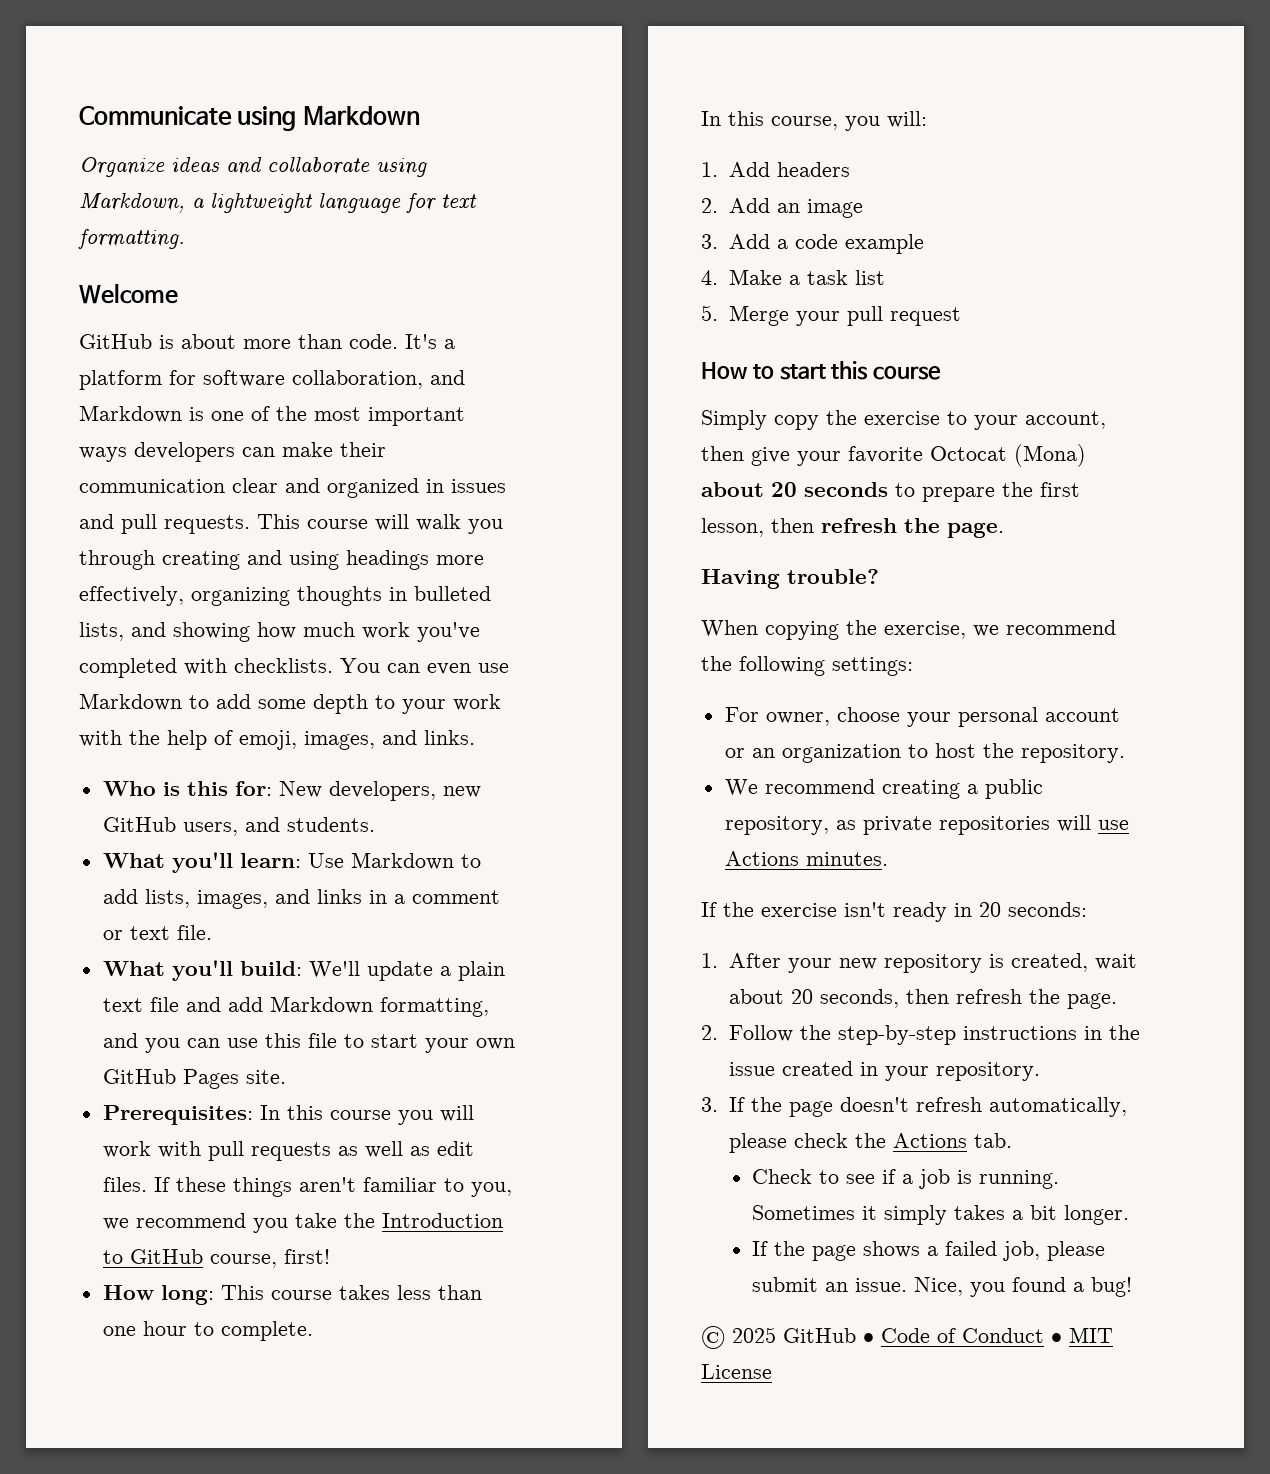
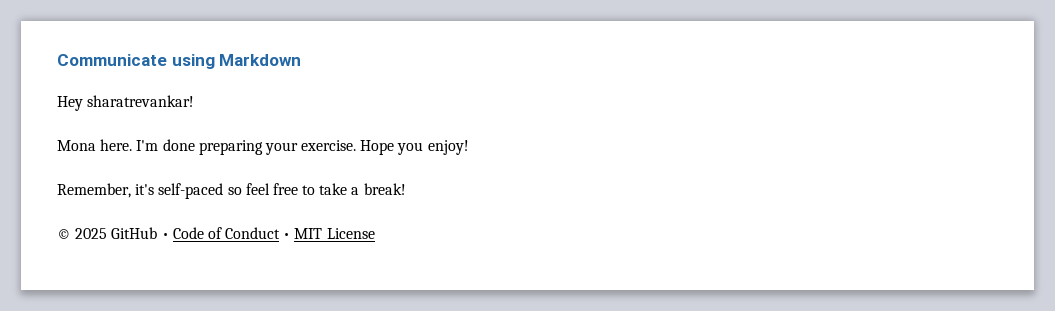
- Organize ideas and collaborate using Markdown, a lightweight language for text formatting.
- Welcome
- GitHub is about more than code. It's a platform for software collaboration, and Markdown is one of the most important ways developers can make their communication clear and organized in issues and pull requests. This course will walk you through creating and using headings more effectively, organizing thoughts in bulleted lists, and showing how much work you've completed with checklists. You can even use Markdown to add some depth to your work with the help of emoji, images, and links.
- Who is this for: New developers, new GitHub users, and students.
- What you'll learn: Use Markdown to add lists, images, and links in a comment or text file.
- What you'll build: We'll update a plain text file and add Markdown formatting, and you can use this file to start your own GitHub Pages site.
- Prerequisites: In this course you will work with pull requests as well as edit files. If these things aren't familiar to you, we recommend you take the Introduction to GitHub course, first!
- How long: This course takes less than one hour to complete.
- In this course, you will:
- 1. Add headers
- 2. Add an image
- 3. Add a code example
- 4. Make a task list
- 5. Merge your pull request
- How to start this course
- Simply copy the exercise to your account, then give your favorite Octocat (Mona) about 20 seconds to prepare the first lesson, then refresh the page.
- Having trouble?
- When copying the exercise, we recommend the following settings:
- For owner, choose your personal account or an organization to host the repository.
- We recommend creating a public repository, as private repositories will use Actions minutes.
- If the exercise isn't ready in 20 seconds:
- 1. After your new repository is created, wait about 20 seconds, then refresh the page.
- 2. Follow the step-by-step instructions in the issue created in your repository.
- 3. If the page doesn't refresh automatically, please check the Actions tab.
- Check to see if a job is running. Sometimes it simply takes a bit longer.
- If the page shows a failed job, please submit an issue. Nice, you found a bug!
+ Hey sharatrevankar!
+ Mona here. I'm done preparing your exercise. Hope you enjoy!
+ Remember, it's self-paced so feel free to take a break!

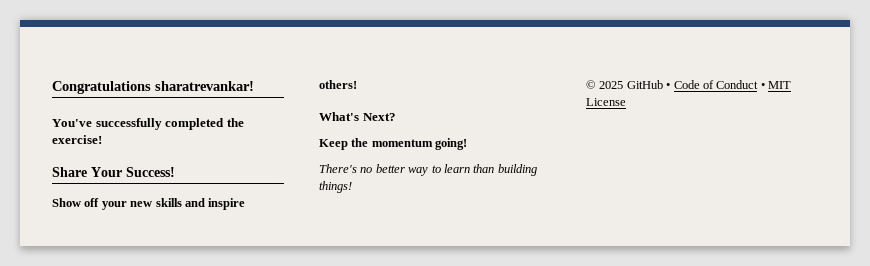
- Communicate using Markdown
- Hey sharatrevankar!
- Mona here. I'm done preparing your exercise. Hope you enjoy!
- Remember, it's self-paced so feel free to take a break!
+ Congratulations sharatrevankar!
+ You've successfully completed the exercise!
+ Share Your Success!
+ Show off your new skills and inspire others!
+ What's Next?
+ Keep the momentum going!
+ There's no better way to learn than building things!

